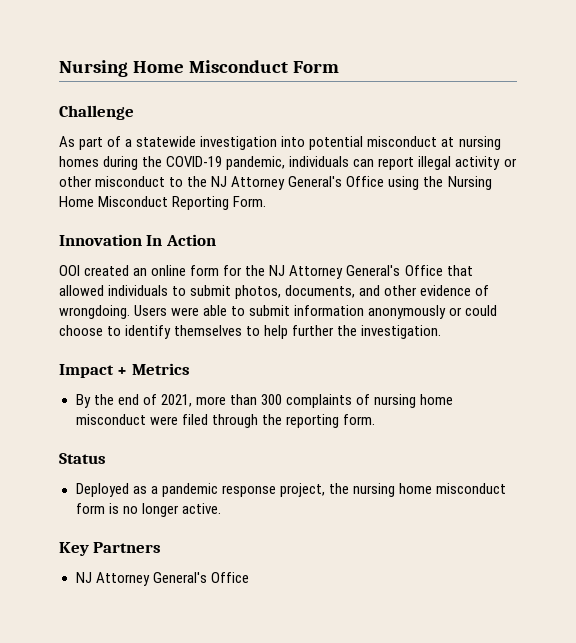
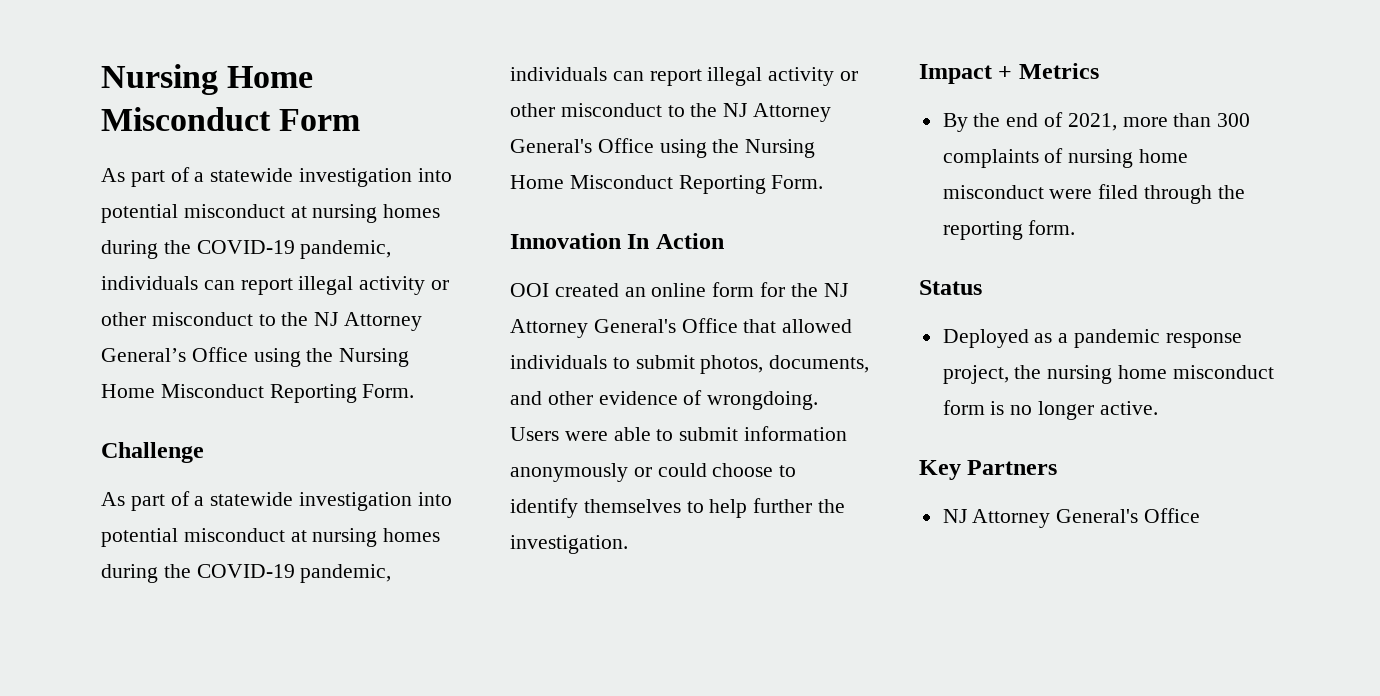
  Nursing Home Misconduct Form
+ As part of a statewide investigation into potential misconduct at nursing homes during the COVID-19 pandemic, individuals can report illegal activity or other misconduct to the NJ Attorney General’s Office using the Nursing Home Misconduct Reporting Form.

